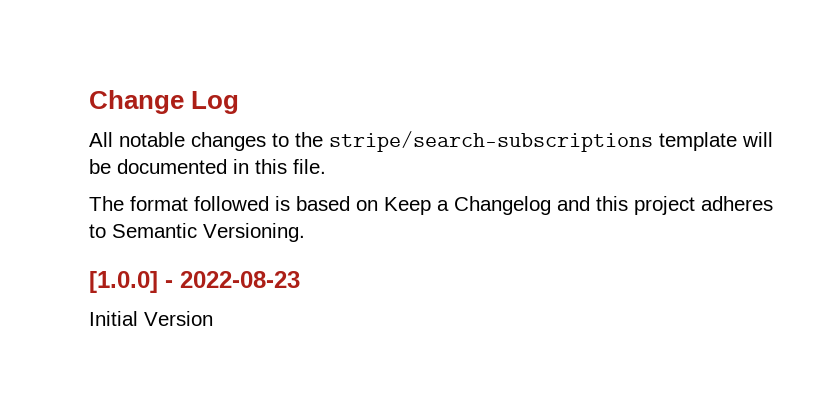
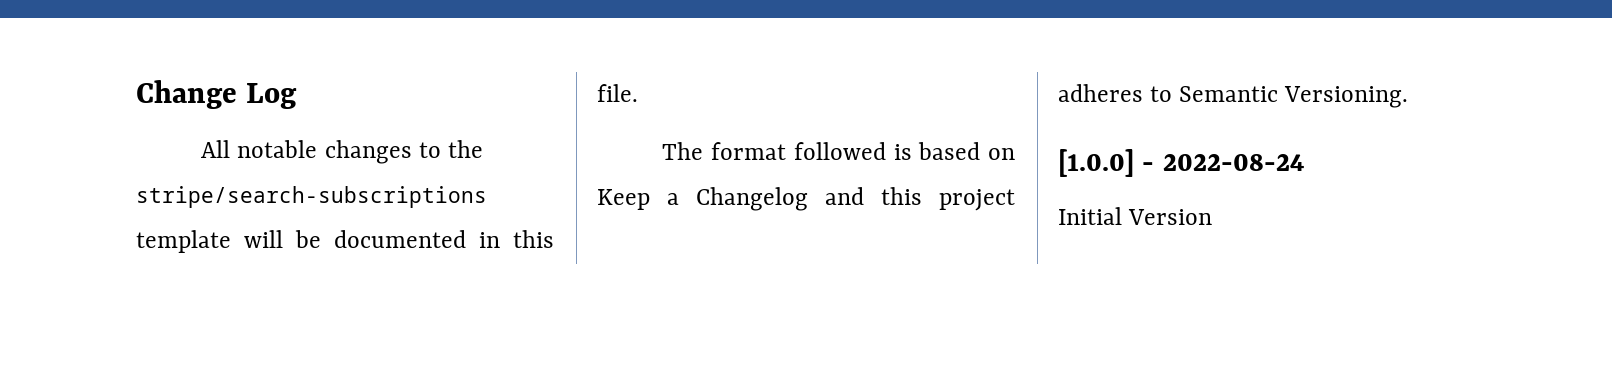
- [1.0.0] - 2022-08-23
+ [1.0.0] - 2022-08-24

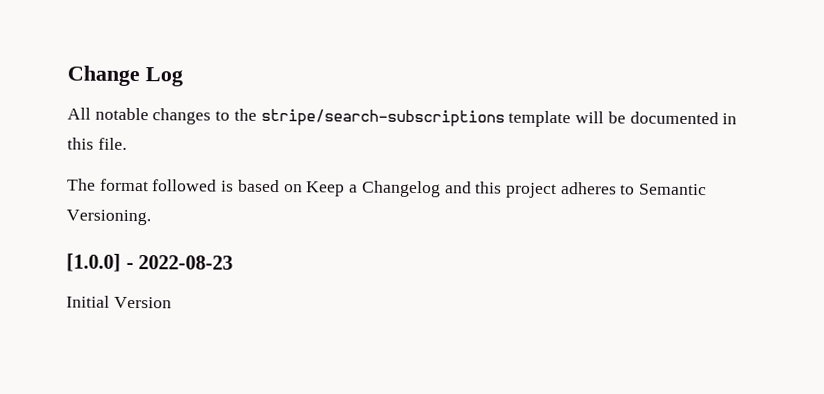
- [1.0.0] - 2022-08-24
+ [1.0.0] - 2022-08-23

